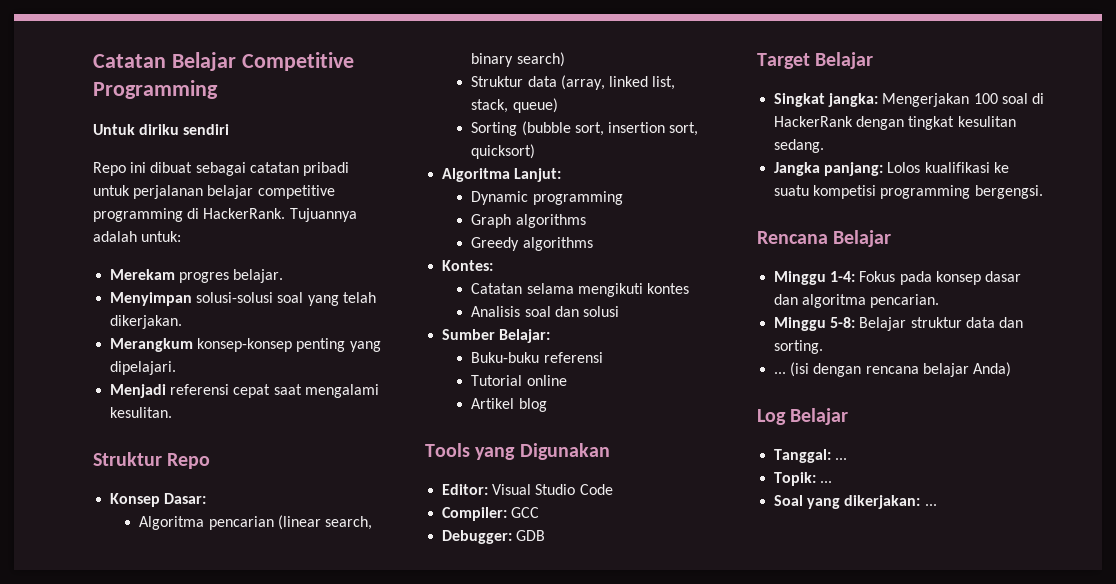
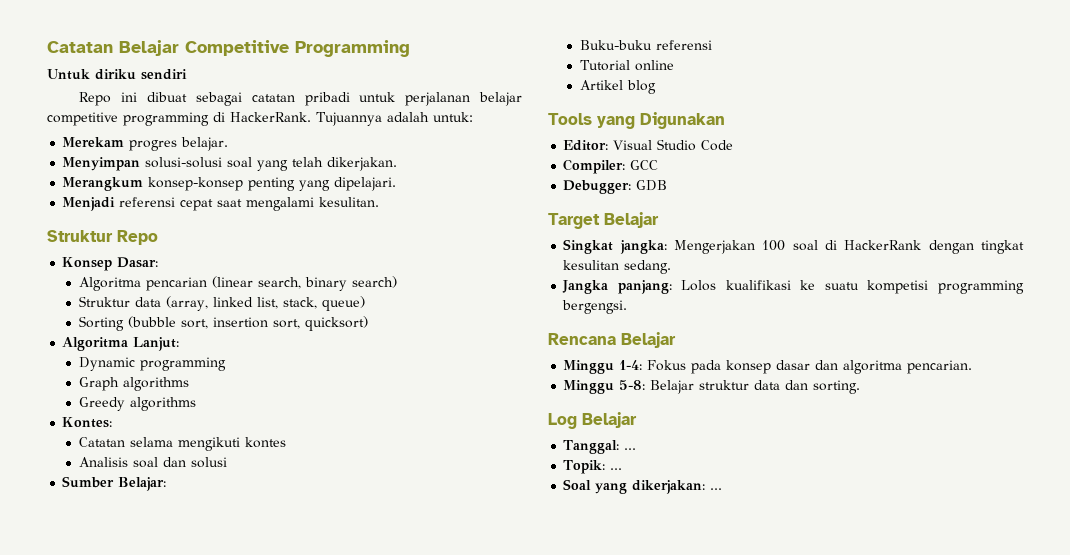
- ... (isi dengan rencana belajar Anda)

